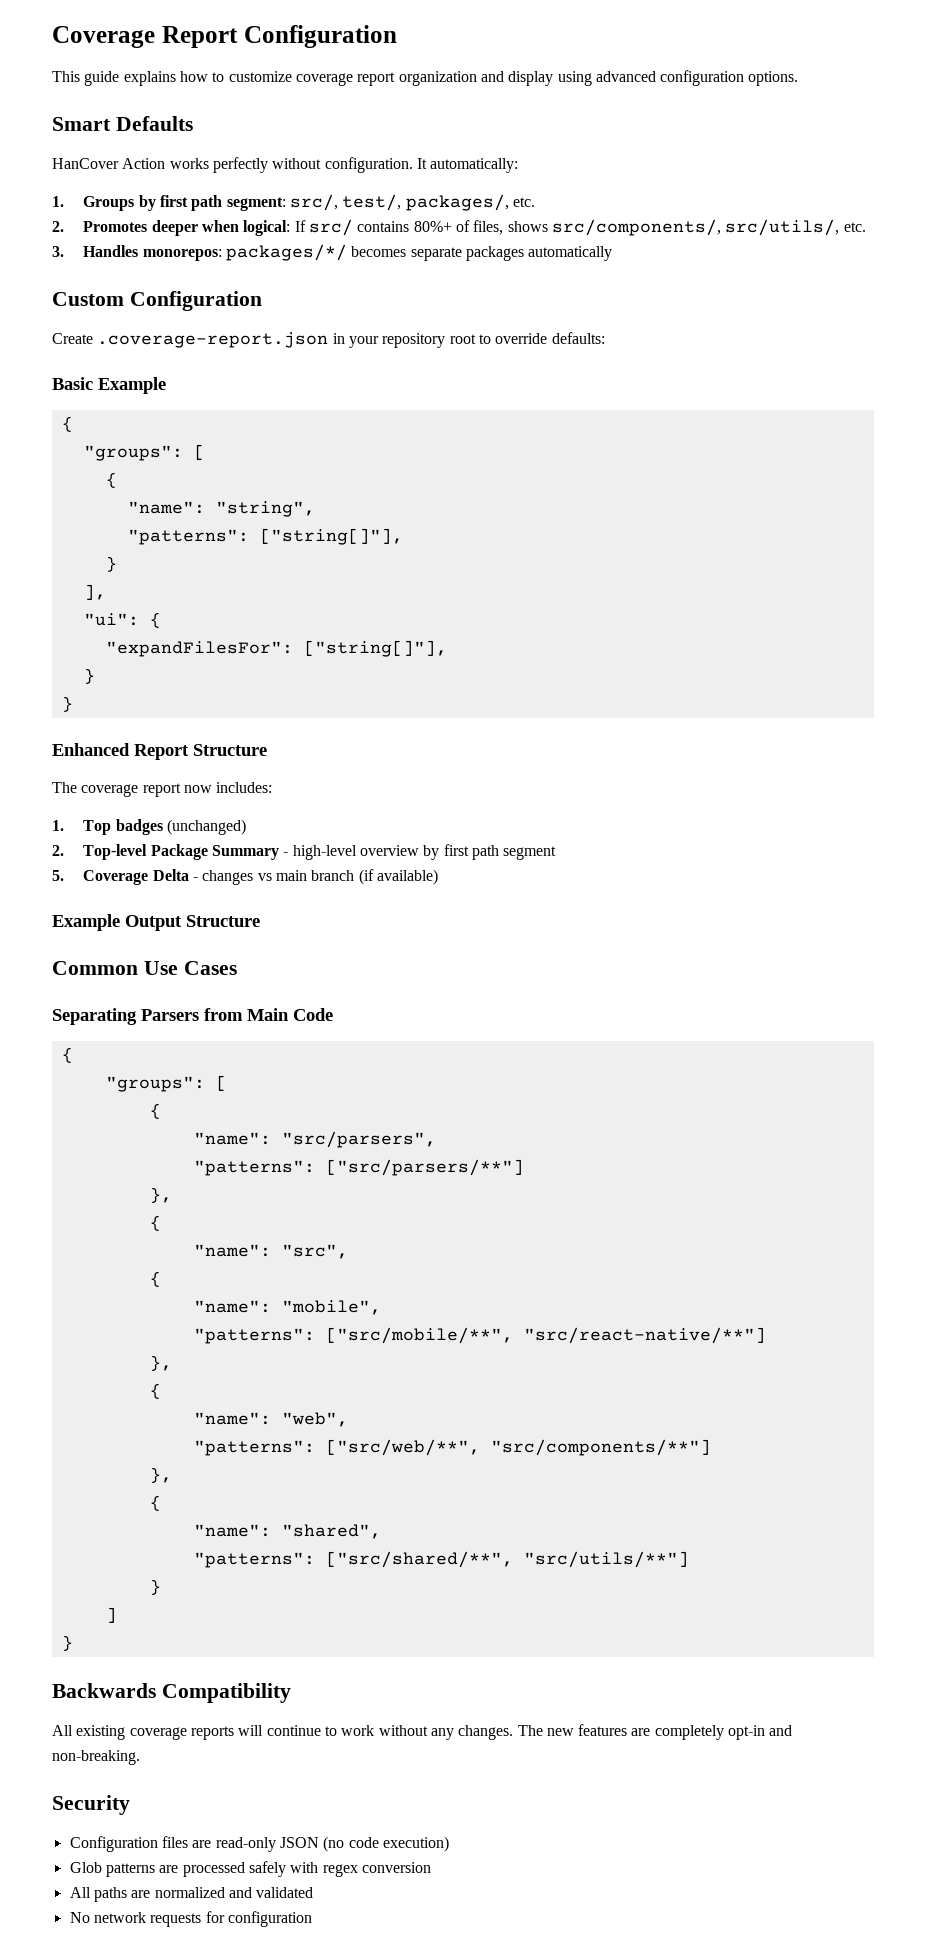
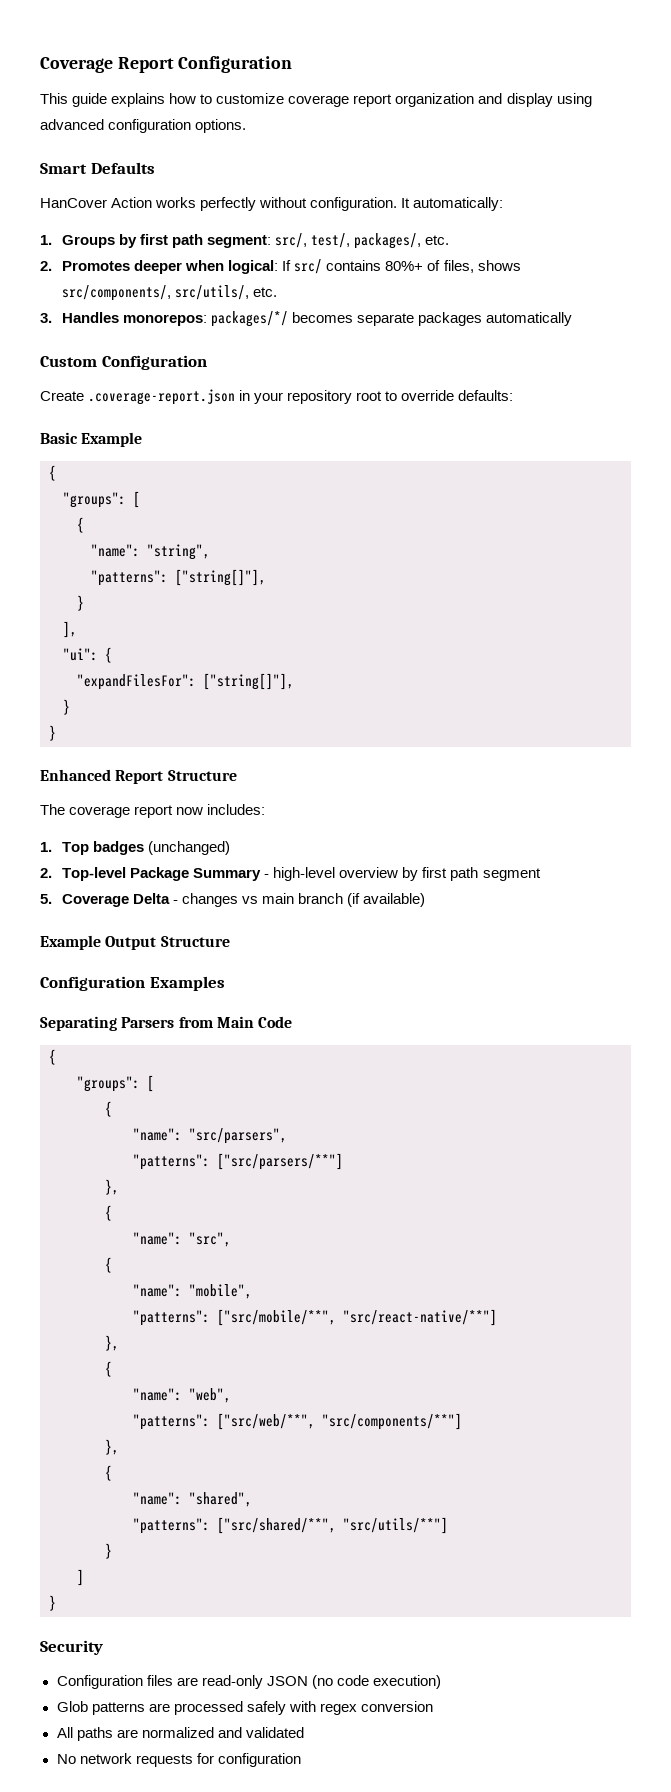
- Common Use Cases
+ Configuration Examples
- Backwards Compatibility
- All existing coverage reports will continue to work without any changes. The new features are completely opt-in and non-breaking.

